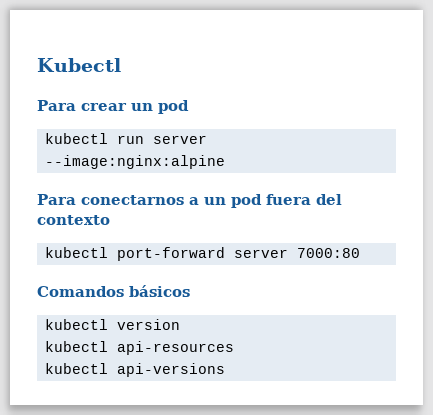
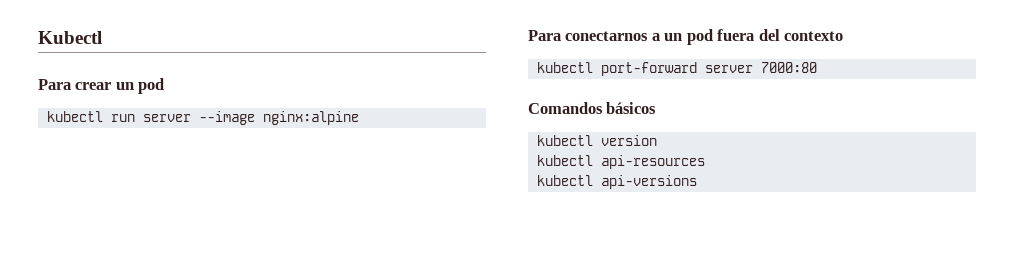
- kubectl run server --image:nginx:alpine
+ kubectl run server --image nginx:alpine

